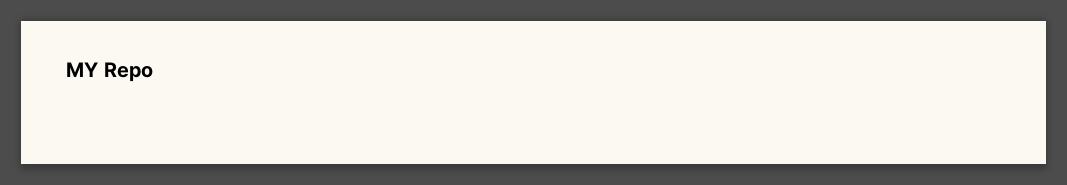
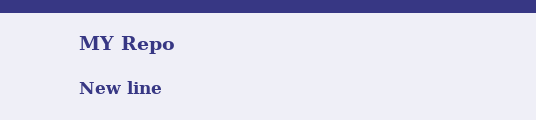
+ New line

